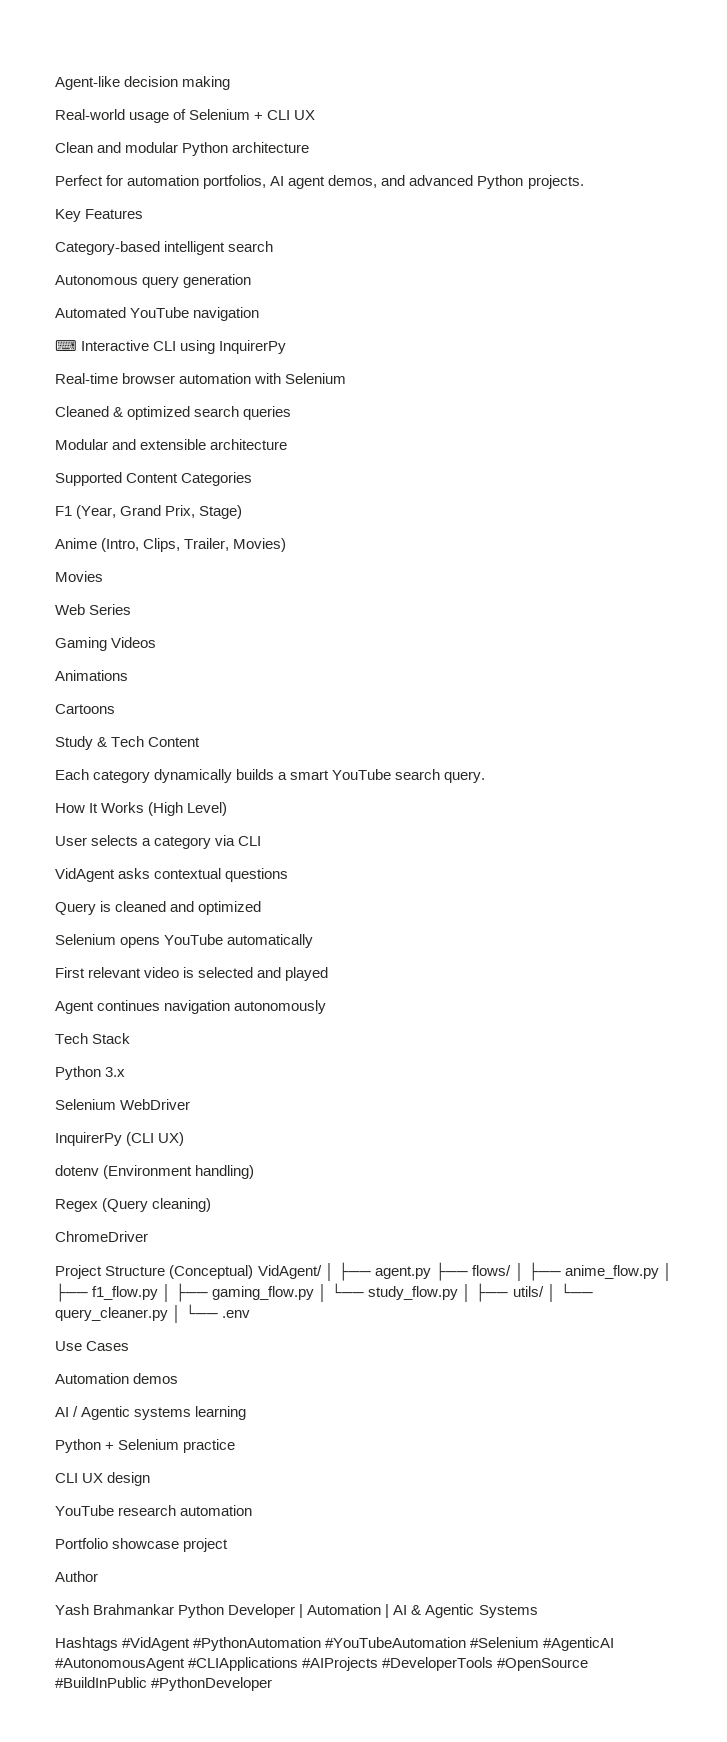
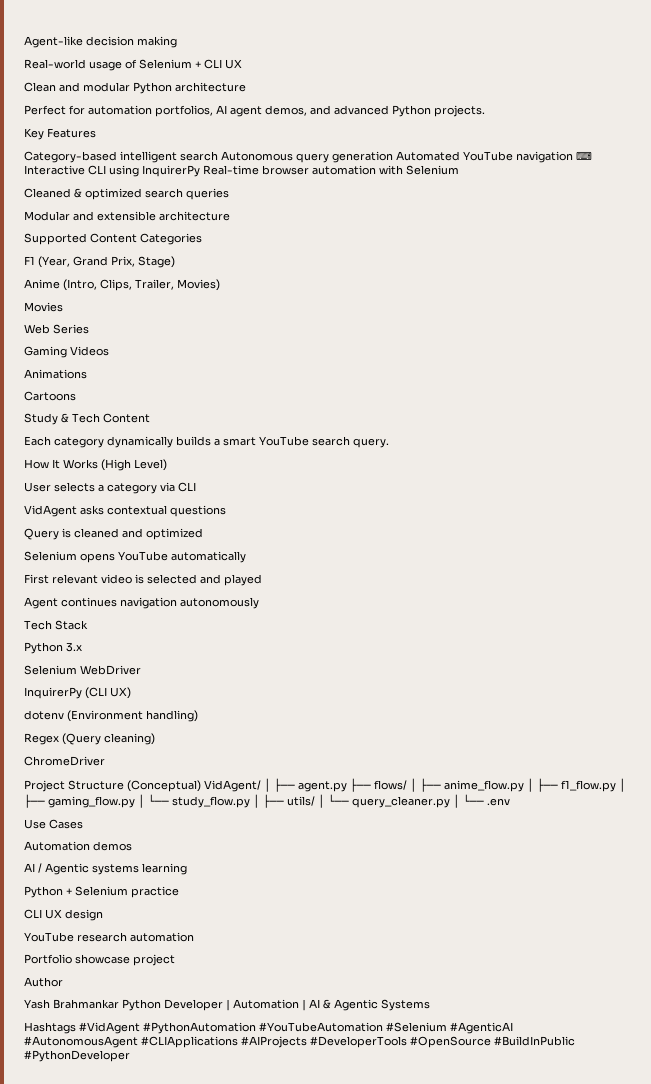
- Category-based intelligent search
- Autonomous query generation
- Automated YouTube navigation
- ⌨ Interactive CLI using InquirerPy
- Real-time browser automation with Selenium
+ Category-based intelligent search Autonomous query generation Automated YouTube navigation ⌨ Interactive CLI using InquirerPy Real-time browser automation with Selenium

